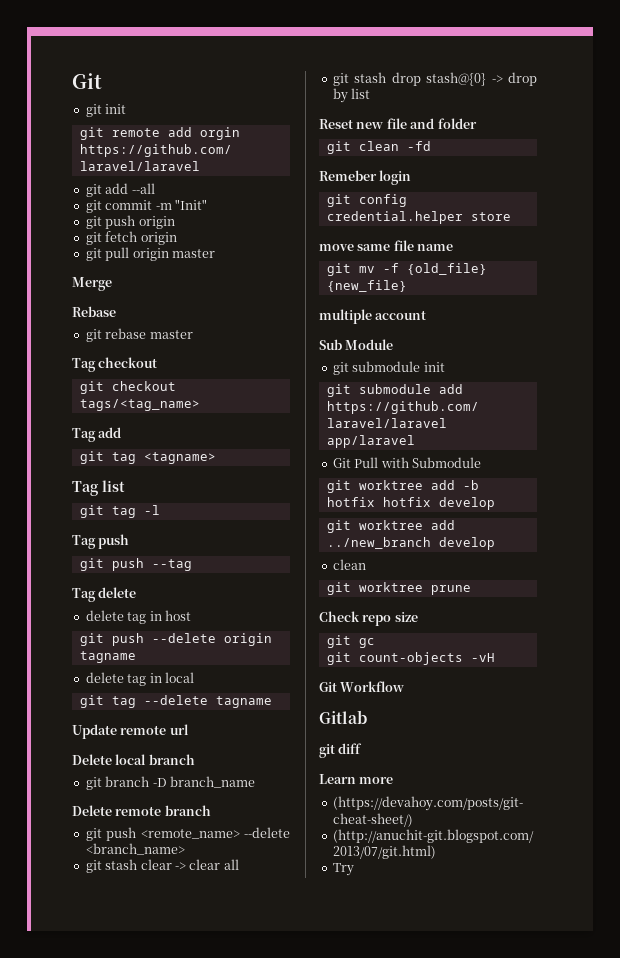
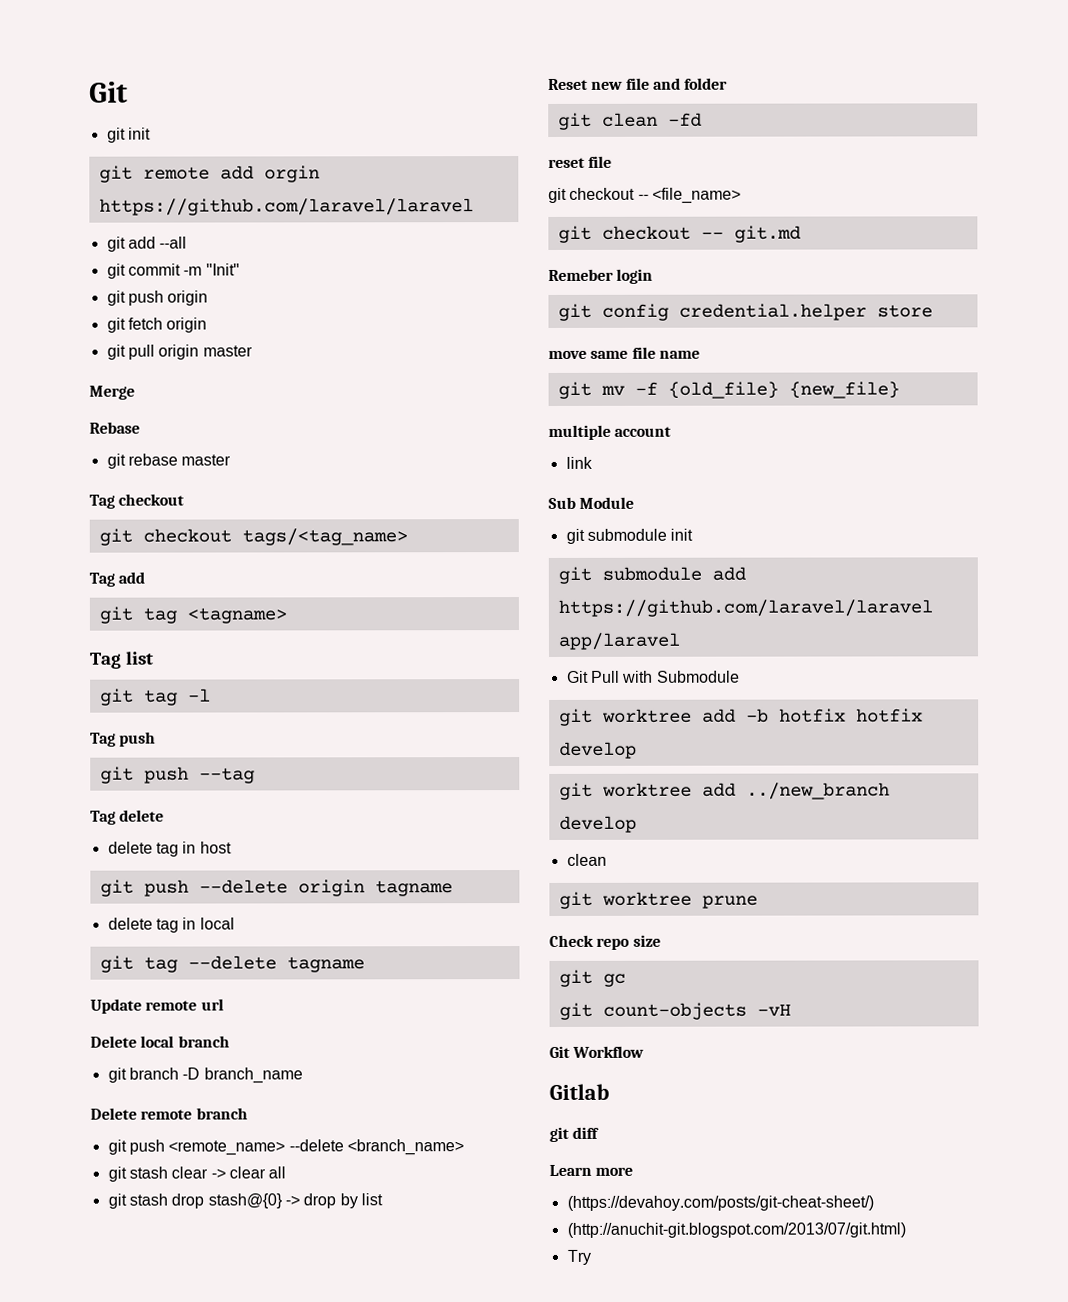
+ reset file
+ git checkout -- <file_name>
+ git checkout -- git.md
+ link

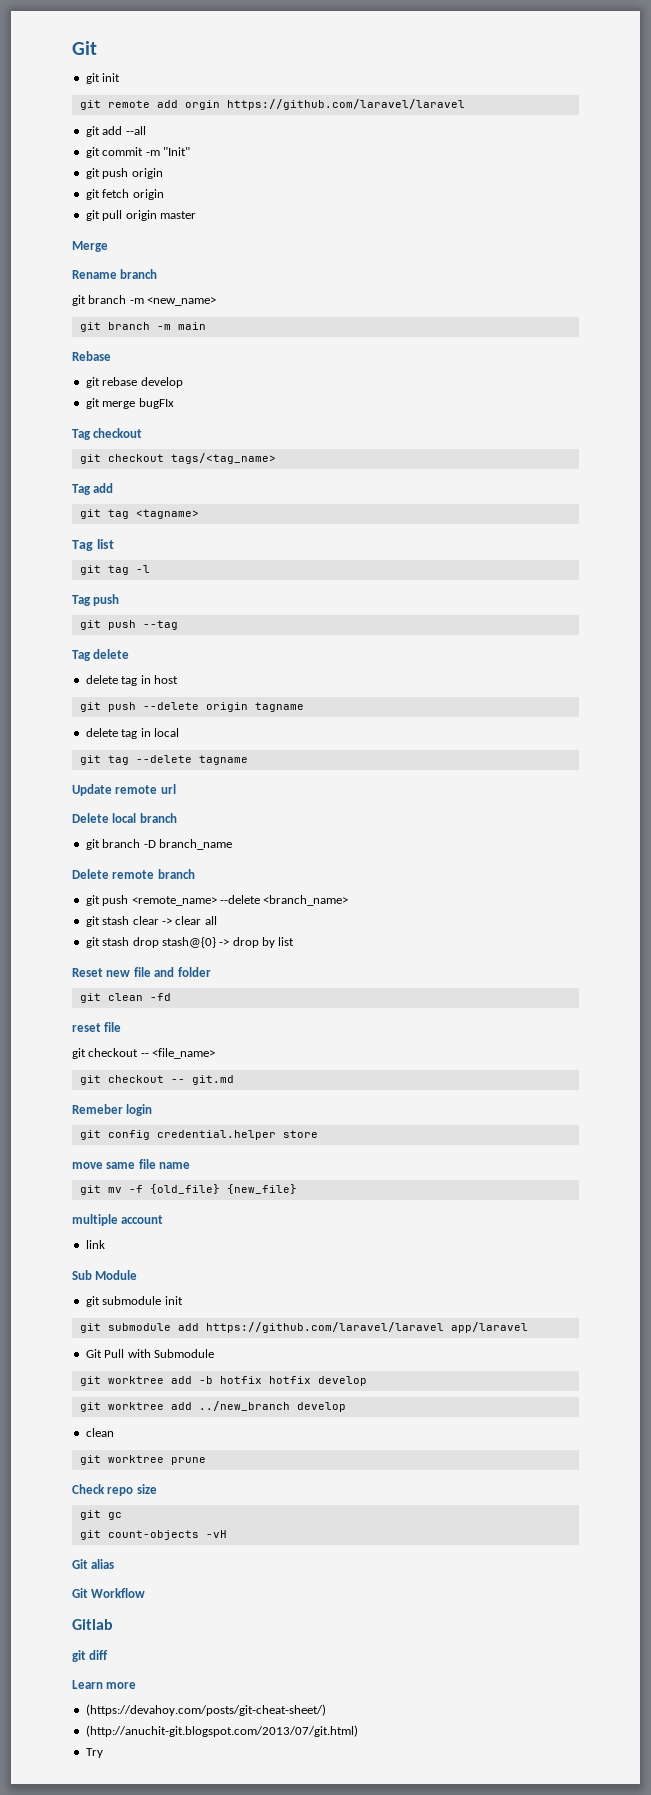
+ Rename branch
+ git branch -m <new_name>
+ git branch -m main
- git rebase master
+ git rebase develop
+ git merge bugFIx
+ Git alias

